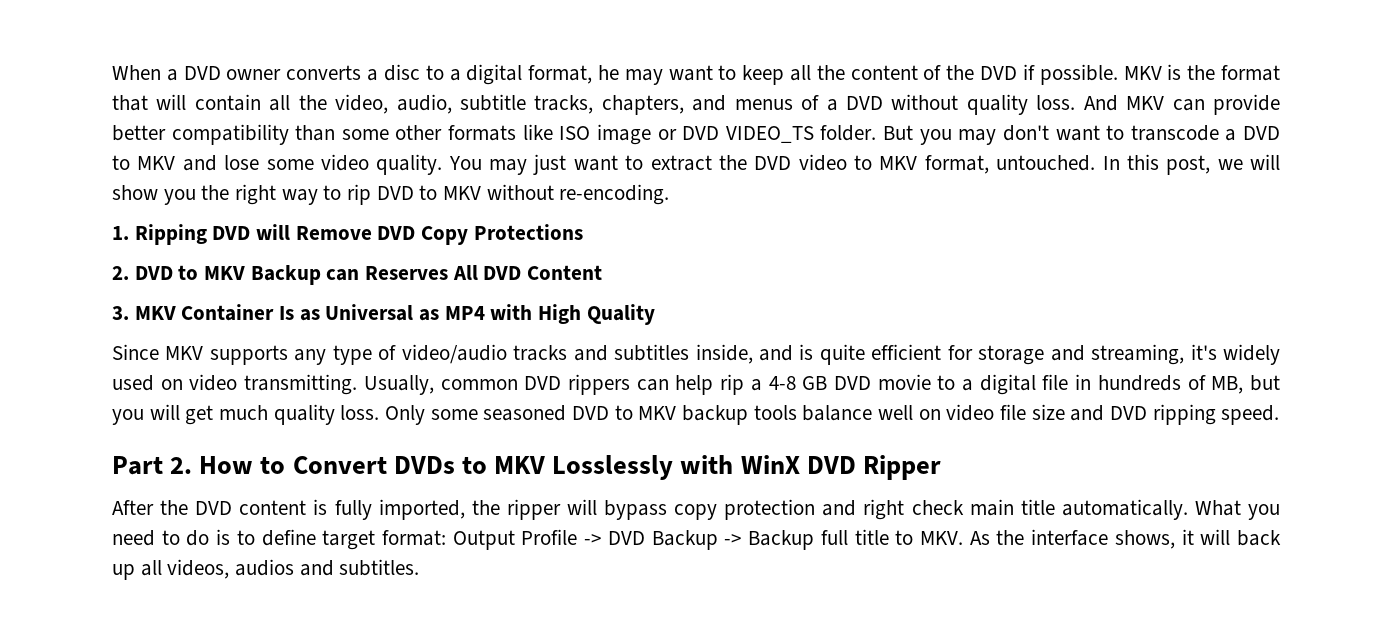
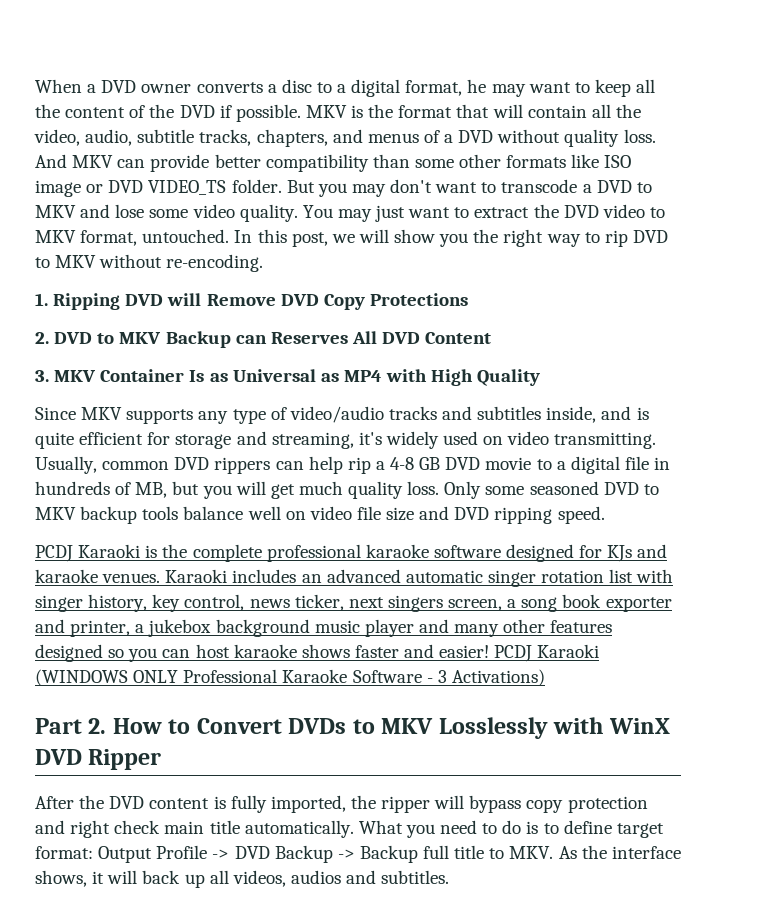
+ PCDJ Karaoki is the complete professional karaoke software designed for KJs and karaoke venues. Karaoki includes an advanced automatic singer rotation list with singer history, key control, news ticker, next singers screen, a song book exporter and printer, a jukebox background music player and many other features designed so you can host karaoke shows faster and easier! PCDJ Karaoki (WINDOWS ONLY Professional Karaoke Software - 3 Activations)

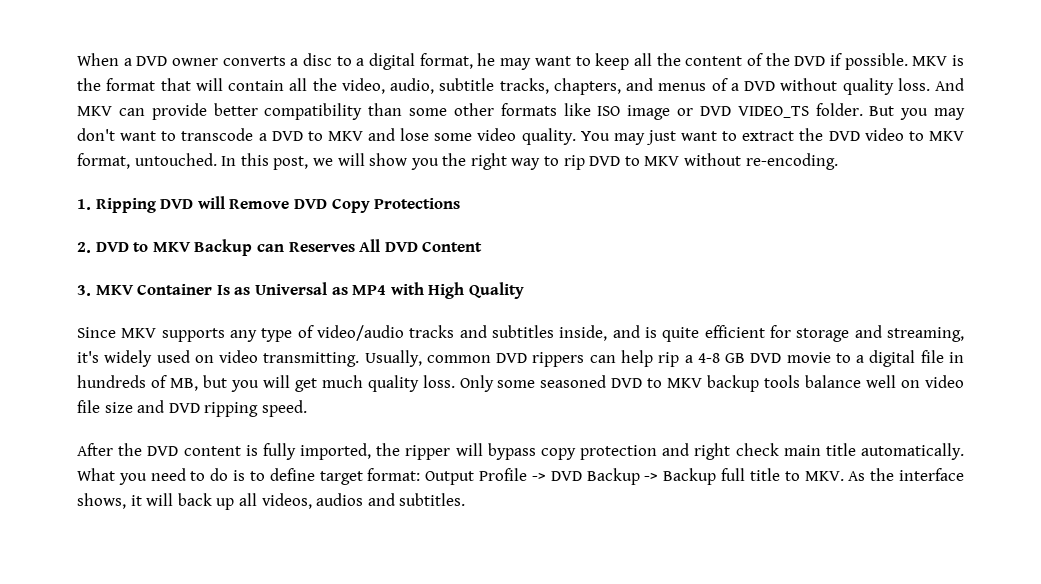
- PCDJ Karaoki is the complete professional karaoke software designed for KJs and karaoke venues. Karaoki includes an advanced automatic singer rotation list with singer history, key control, news ticker, next singers screen, a song book exporter and printer, a jukebox background music player and many other features designed so you can host karaoke shows faster and easier! PCDJ Karaoki (WINDOWS ONLY Professional Karaoke Software - 3 Activations)
- Part 2. How to Convert DVDs to MKV Losslessly with WinX DVD Ripper

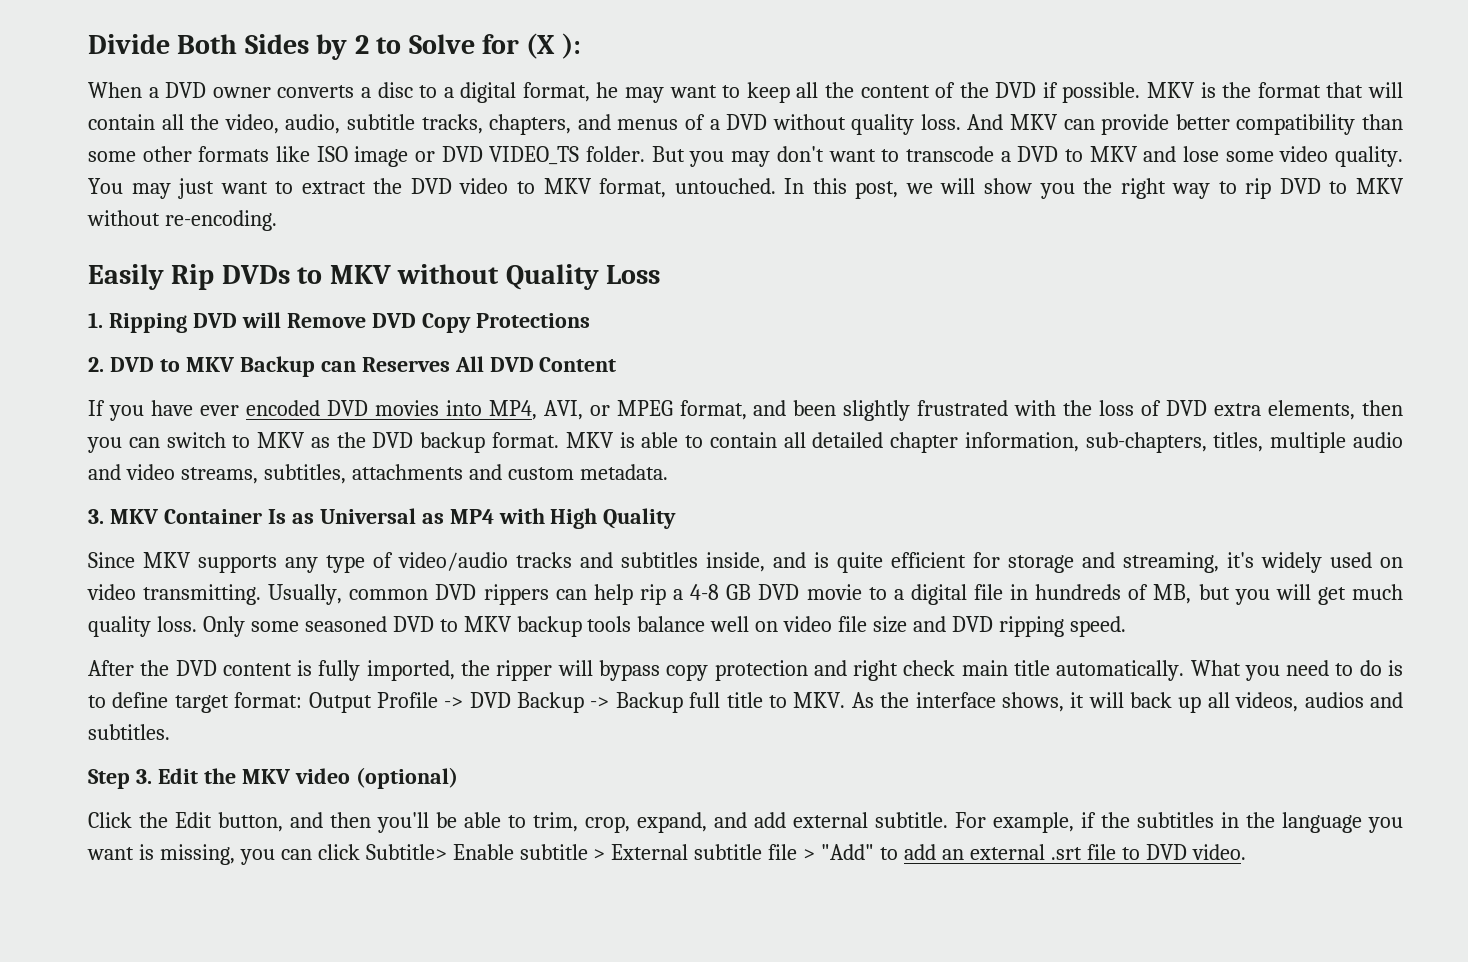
+ Divide Both Sides by 2 to Solve for (X ):
+ Easily Rip DVDs to MKV without Quality Loss
+ If you have ever encoded DVD movies into MP4, AVI, or MPEG format, and been slightly frustrated with the loss of DVD extra elements, then you can switch to MKV as the DVD backup format. MKV is able to contain all detailed chapter information, sub-chapters, titles, multiple audio and video streams, subtitles, attachments and custom metadata.
+ Step 3. Edit the MKV video (optional)
+ Click the Edit button, and then you'll be able to trim, crop, expand, and add external subtitle. For example, if the subtitles in the language you want is missing, you can click Subtitle> Enable subtitle > External subtitle file > "Add" to add an external .srt file to DVD video.

